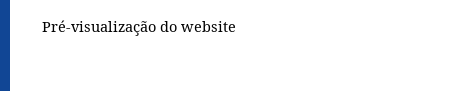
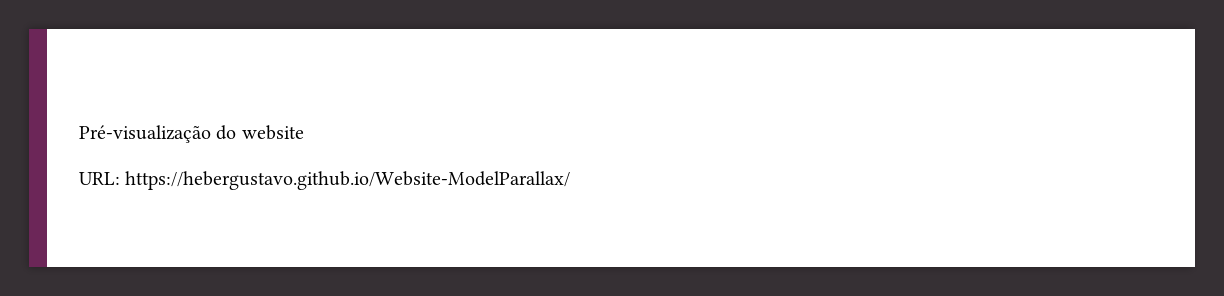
+ URL: https://hebergustavo.github.io/Website-ModelParallax/

